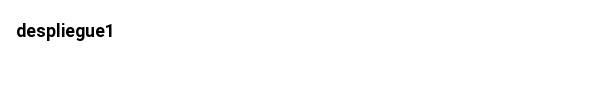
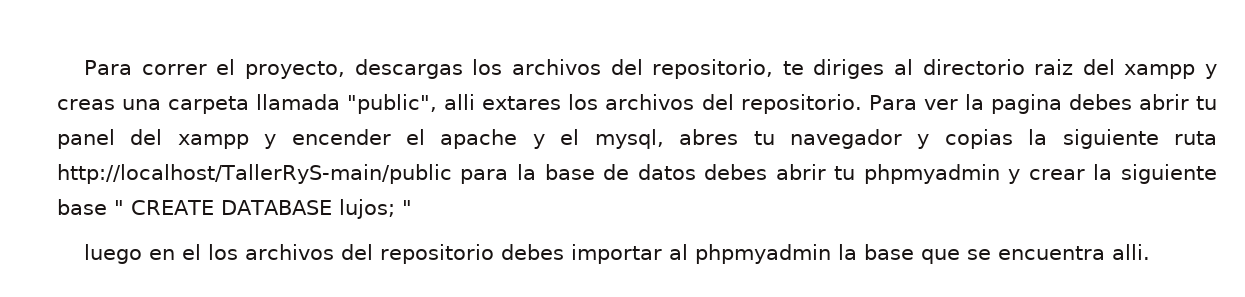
- despliegue1
+ Para correr el proyecto, descargas los archivos del repositorio, te diriges al directorio raiz del xampp y creas una carpeta llamada "public", alli extares los archivos del repositorio. Para ver la pagina debes abrir tu panel del xampp y encender el apache y el mysql, abres tu navegador y copias la siguiente ruta http://localhost/TallerRyS-main/public para la base de datos debes abrir tu phpmyadmin y crear la siguiente base " CREATE DATABASE lujos; "
+ luego en el los archivos del repositorio debes importar al phpmyadmin la base que se encuentra alli.

